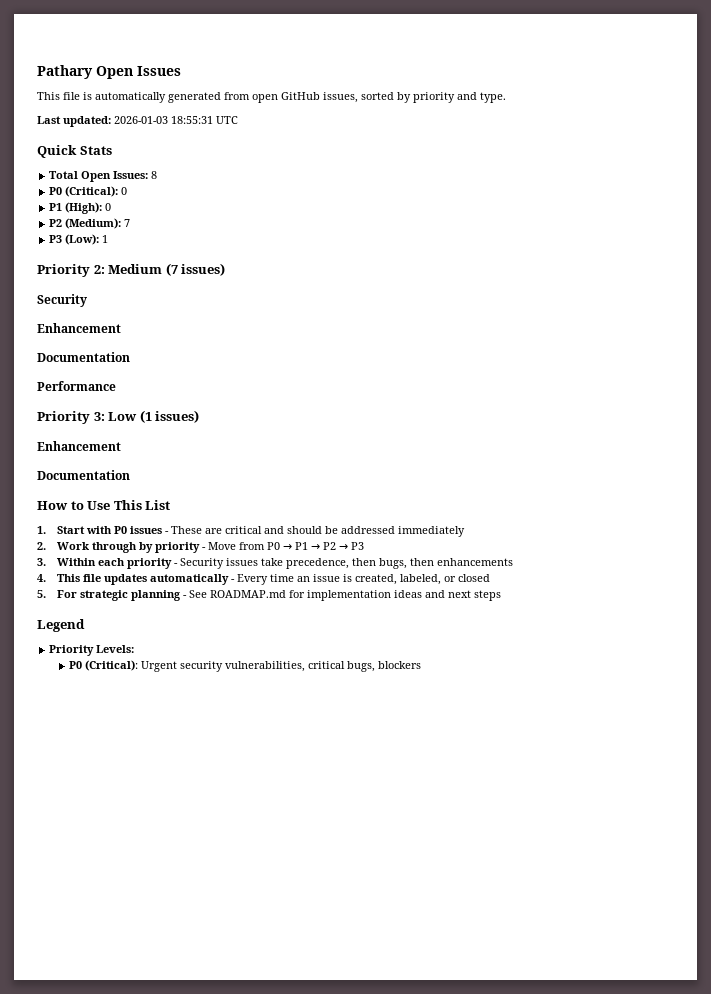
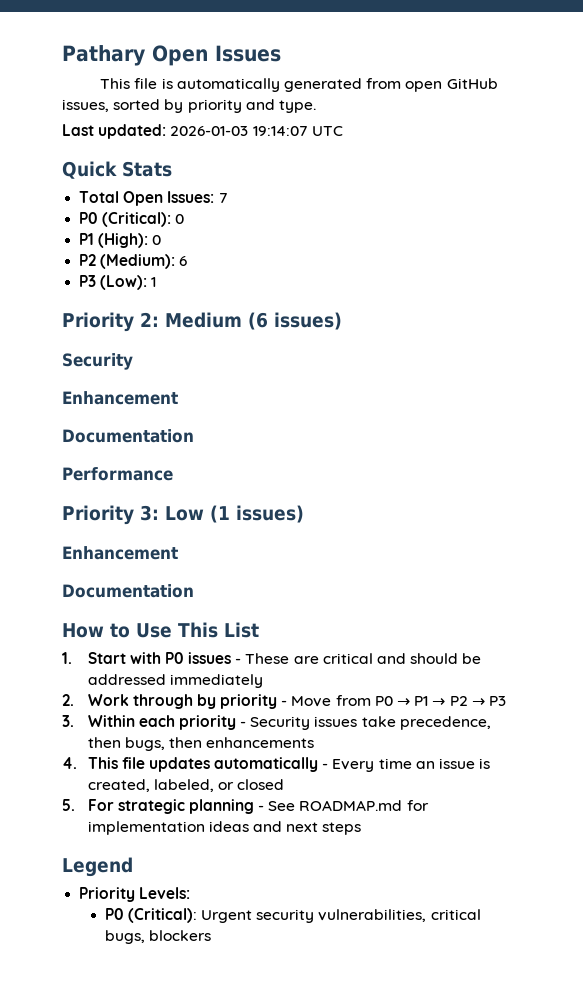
- Last updated: 2026-01-03 18:55:31 UTC
+ Last updated: 2026-01-03 19:14:07 UTC
- Total Open Issues: 8
+ Total Open Issues: 7
- P2 (Medium): 7
+ P2 (Medium): 6
- Priority 2: Medium (7 issues)
+ Priority 2: Medium (6 issues)

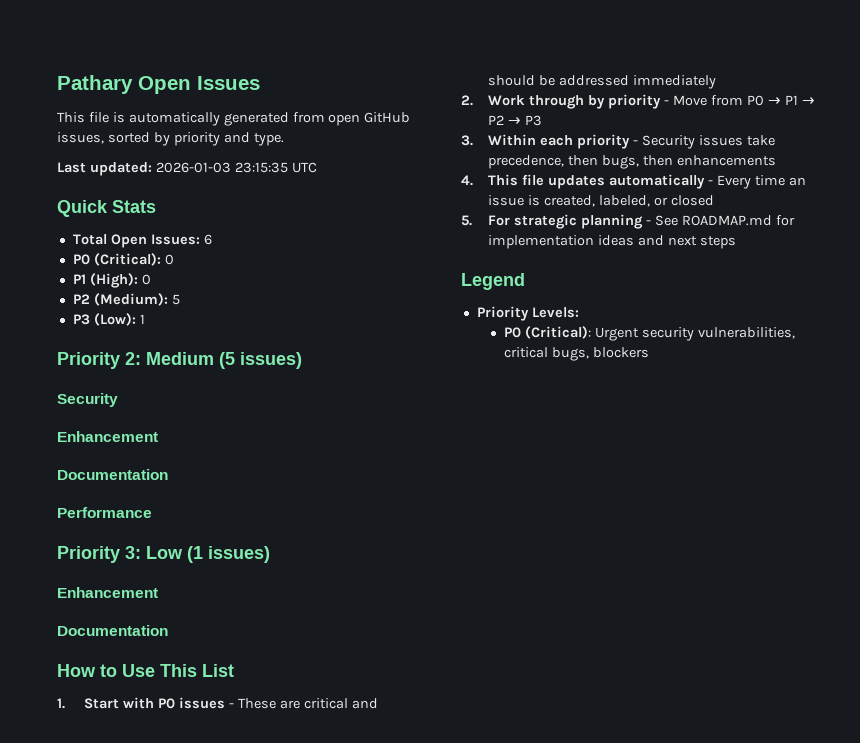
- Last updated: 2026-01-03 19:14:07 UTC
+ Last updated: 2026-01-03 23:15:35 UTC
- Total Open Issues: 7
+ Total Open Issues: 6
- P2 (Medium): 6
+ P2 (Medium): 5
- Priority 2: Medium (6 issues)
+ Priority 2: Medium (5 issues)

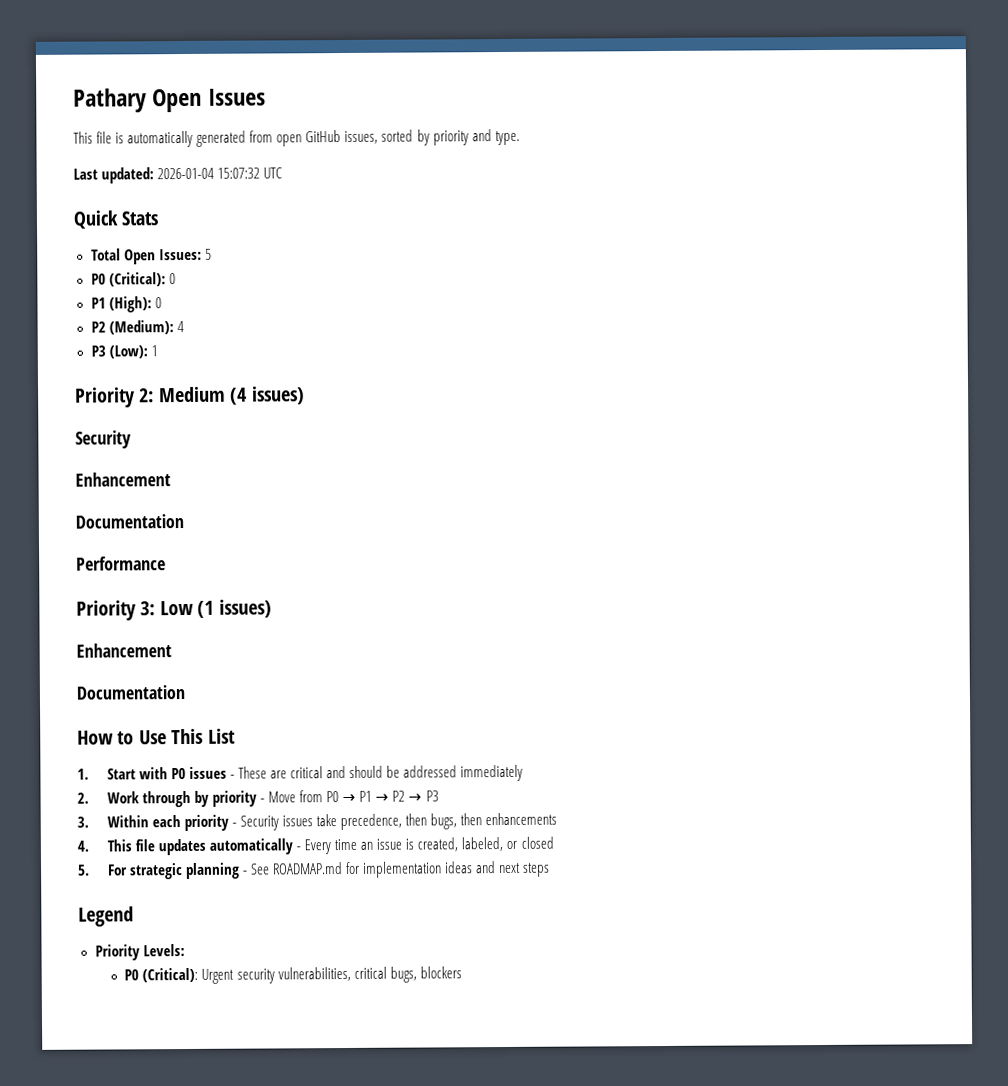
- Last updated: 2026-01-03 23:15:35 UTC
+ Last updated: 2026-01-04 15:07:32 UTC
- Total Open Issues: 6
+ Total Open Issues: 5
- P2 (Medium): 5
+ P2 (Medium): 4
- Priority 2: Medium (5 issues)
+ Priority 2: Medium (4 issues)

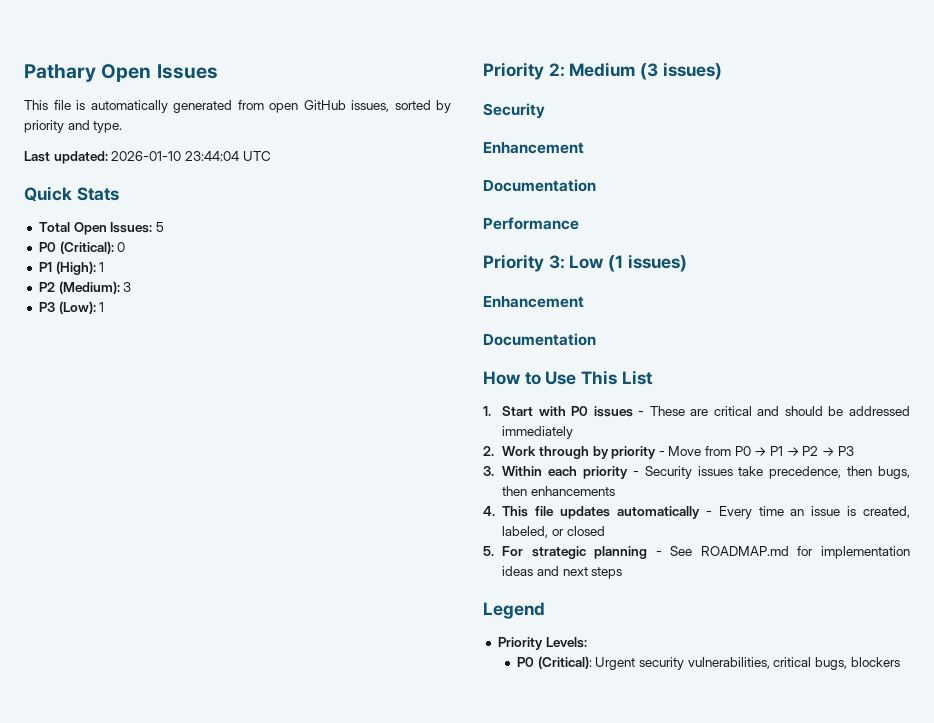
- Last updated: 2026-01-04 15:07:32 UTC
+ Last updated: 2026-01-10 23:44:04 UTC
- P1 (High): 0
+ P1 (High): 1
- P2 (Medium): 4
+ P2 (Medium): 3
- Priority 2: Medium (4 issues)
+ Priority 2: Medium (3 issues)

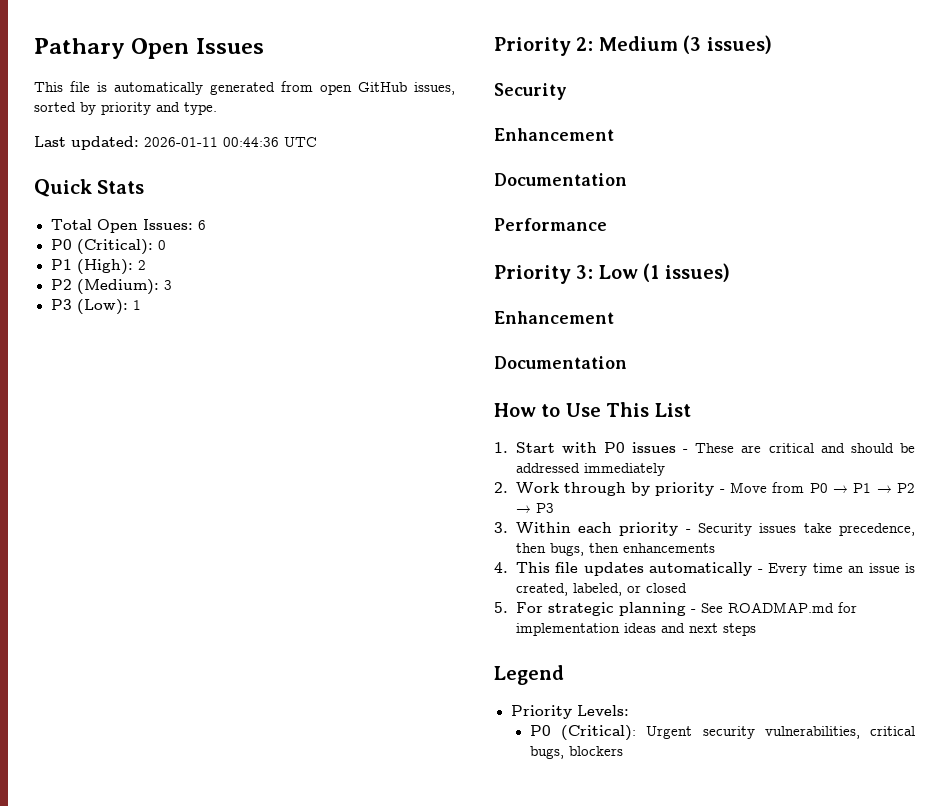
- Last updated: 2026-01-10 23:44:04 UTC
+ Last updated: 2026-01-11 00:44:36 UTC
- Total Open Issues: 5
+ Total Open Issues: 6
- P1 (High): 1
+ P1 (High): 2

